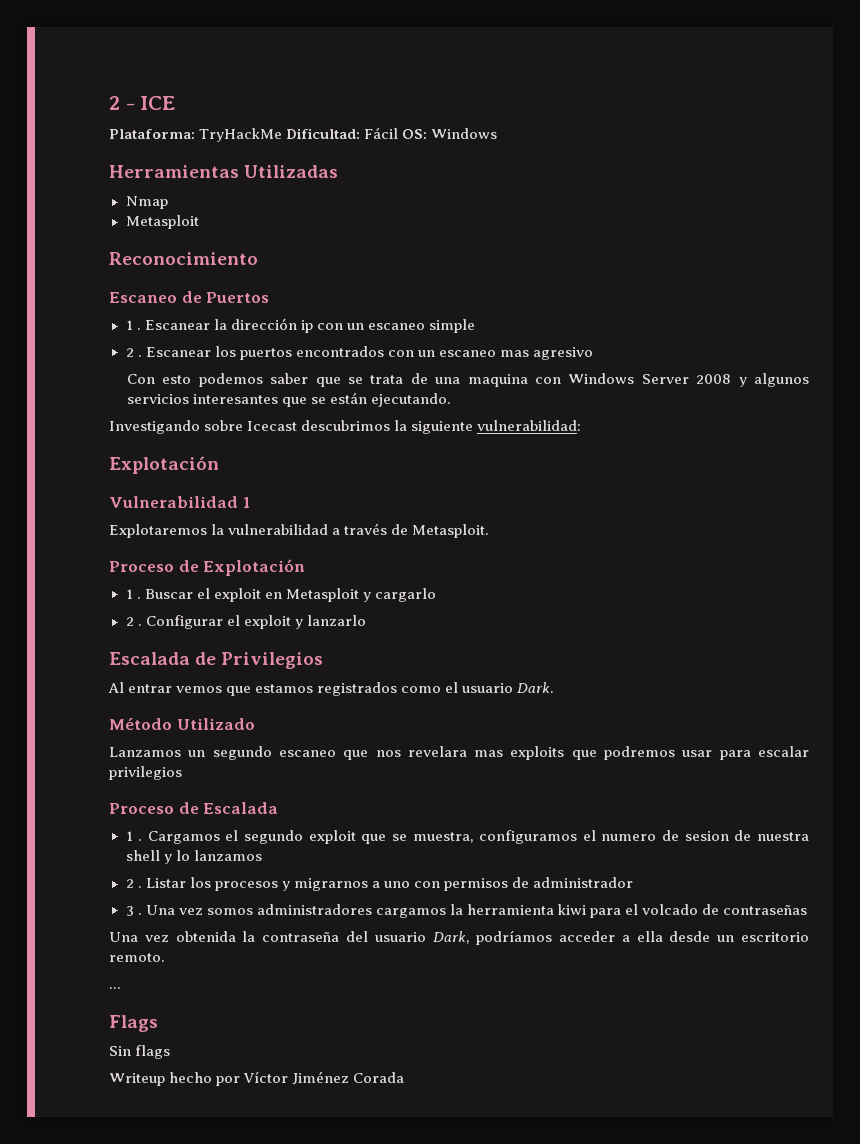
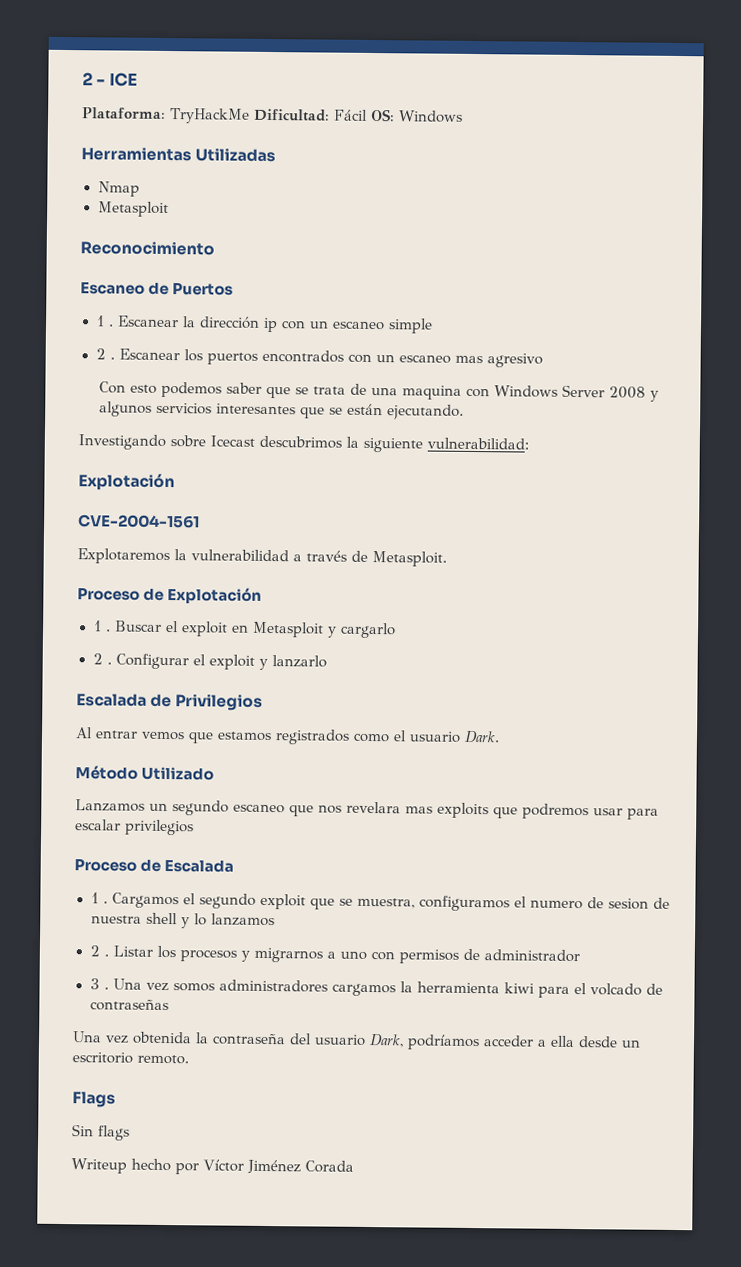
- Vulnerabilidad 1
+ CVE-2004-1561
- ...

